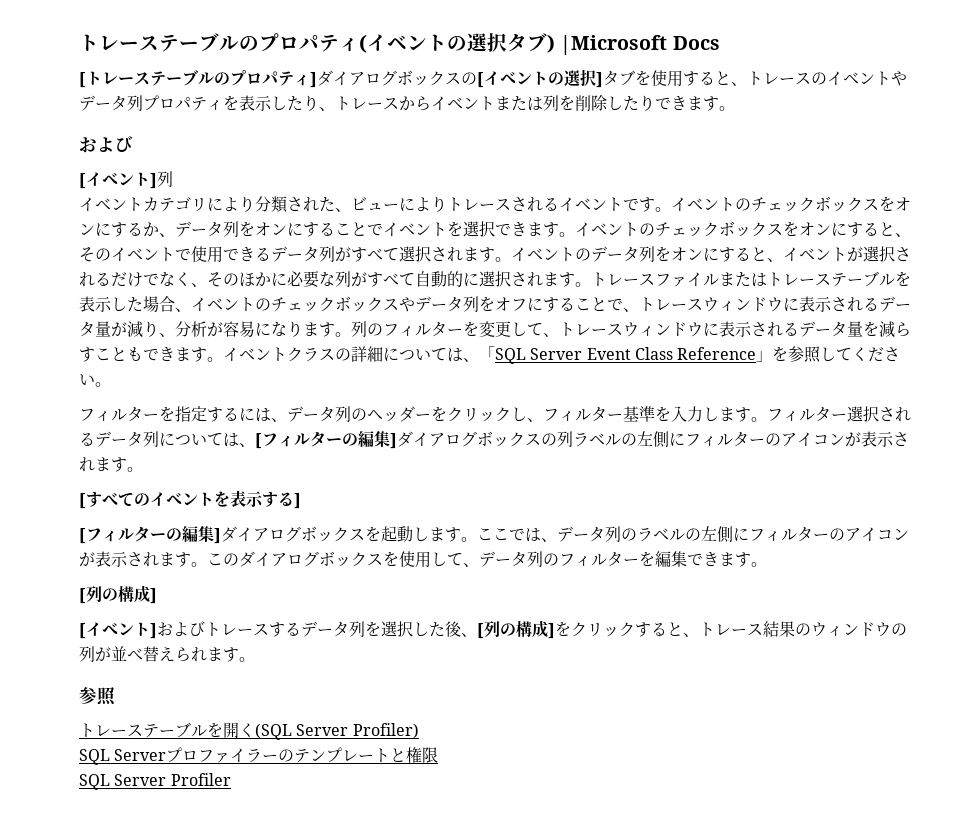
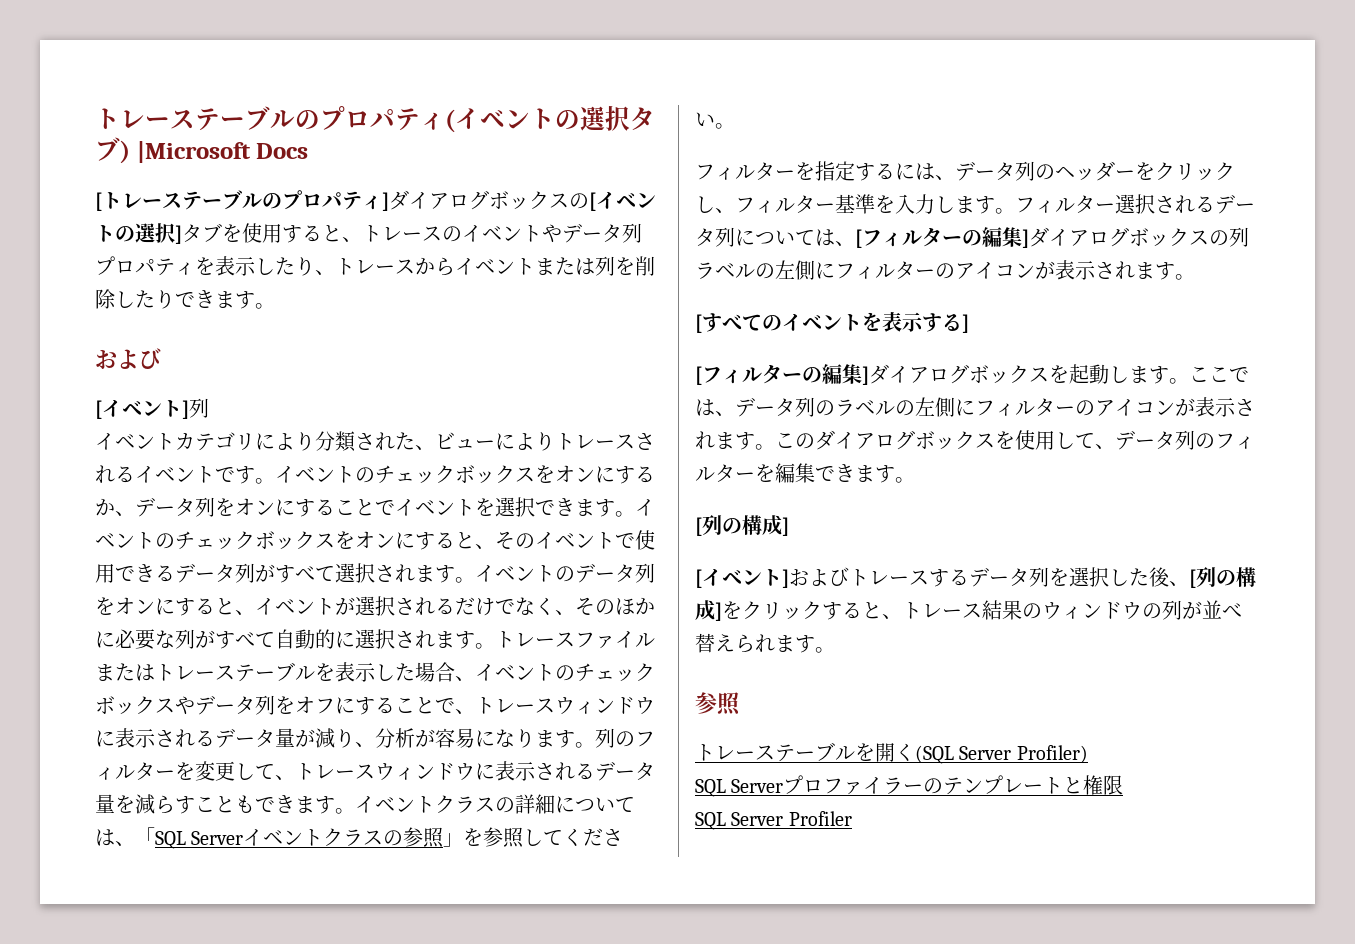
- イベントクラスの詳細については、「SQL Server Event Class Reference」を参照してください。
+ イベントクラスの詳細については、「SQL Serverイベントクラスの参照」を参照してください。

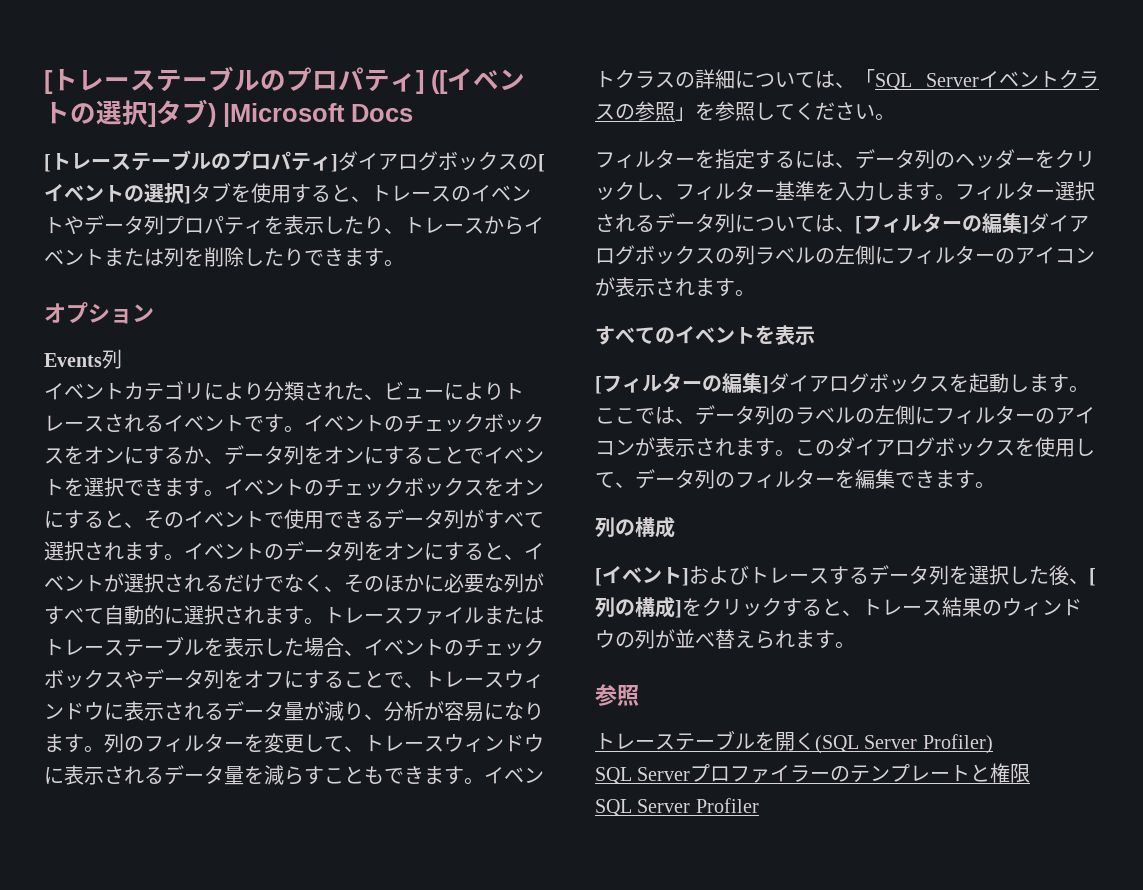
- トレーステーブルのプロパティ(イベントの選択タブ) |Microsoft Docs
+ [トレーステーブルのプロパティ] ([イベントの選択]タブ) |Microsoft Docs
  [トレーステーブルのプロパティ]ダイアログボックスの[イベントの選択]タブを使用すると、トレースのイベントやデータ列プロパティを表示したり、トレースからイベントまたは列を削除したりできます。
- および
- [イベント]列
+ オプション
+ Events列
- [すべてのイベントを表示する]
+ すべてのイベントを表示
  このダイアログボックスを使用して、データ列のフィルターを編集できます。
- [列の構成]
+ 列の構成

